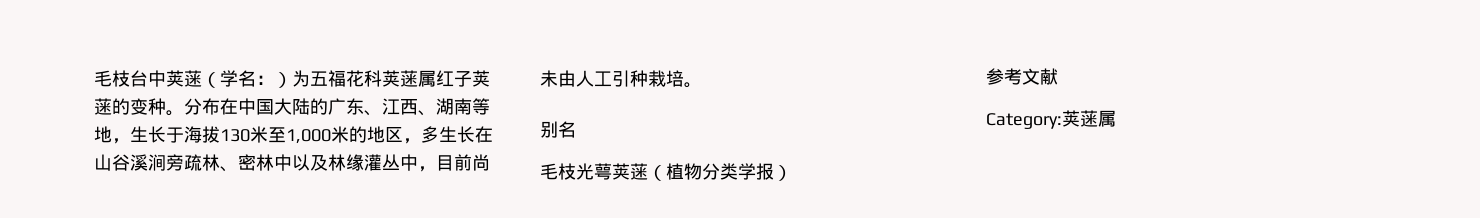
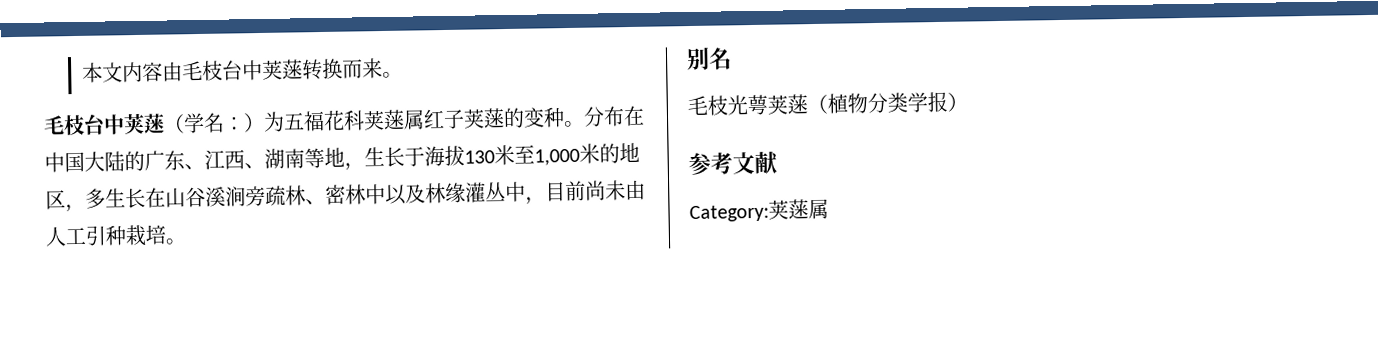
+ 本文内容由毛枝台中荚蒾转换而来。

